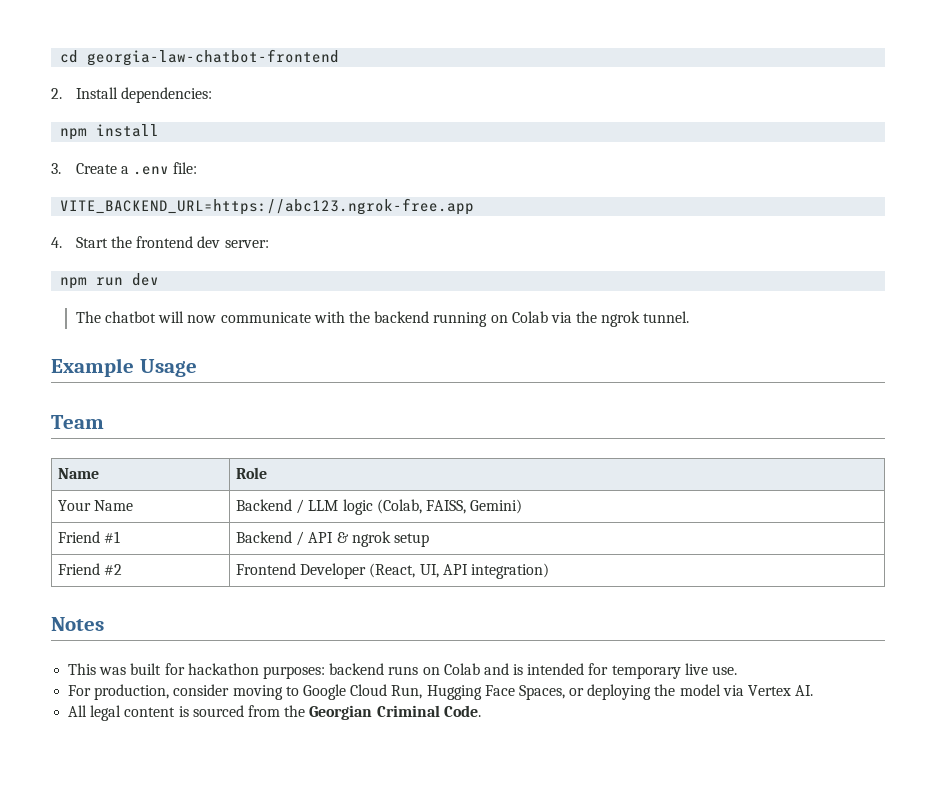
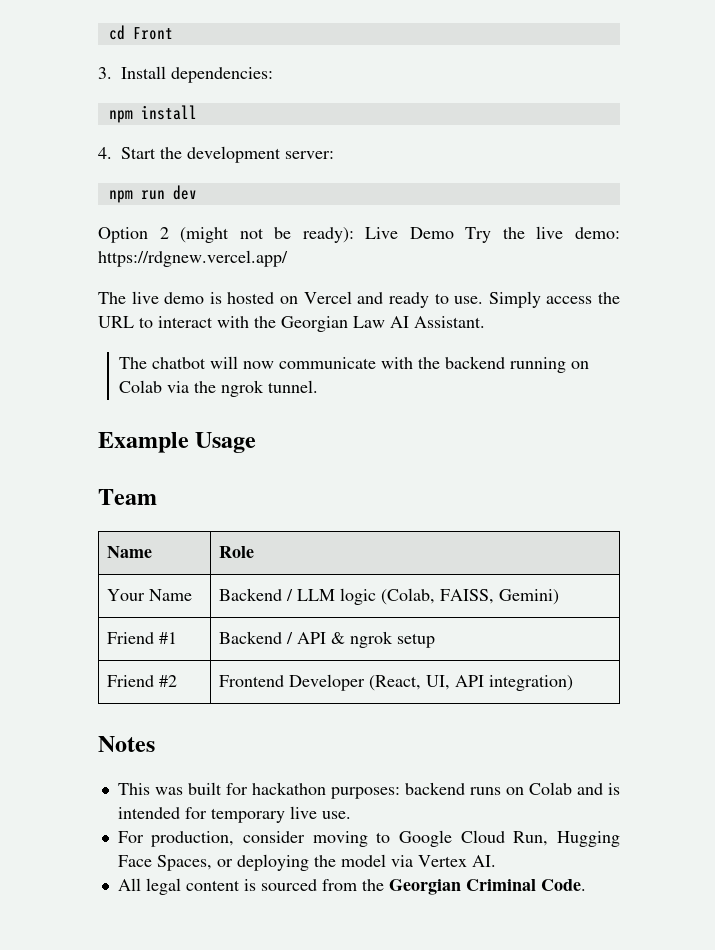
- cd georgia-law-chatbot-frontend
- 2. Install dependencies:
+ cd Front
+ 3. Install dependencies:
- 3. Create a .env file:
- VITE_BACKEND_URL=https://abc123.ngrok-free.app
- 4. Start the frontend dev server:
+ 4. Start the development server:
  npm run dev
+ Option 2 (might not be ready): Live Demo Try the live demo: https://rdgnew.vercel.app/
+ The live demo is hosted on Vercel and ready to use. Simply access the URL to interact with the Georgian Law AI Assistant.

